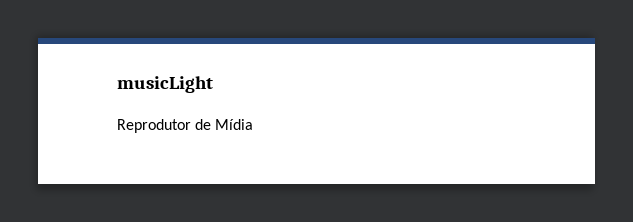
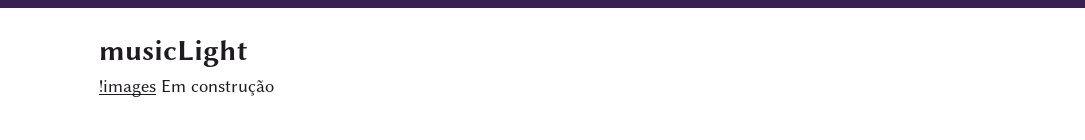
- Reprodutor de Mídia
+ !images Em construção

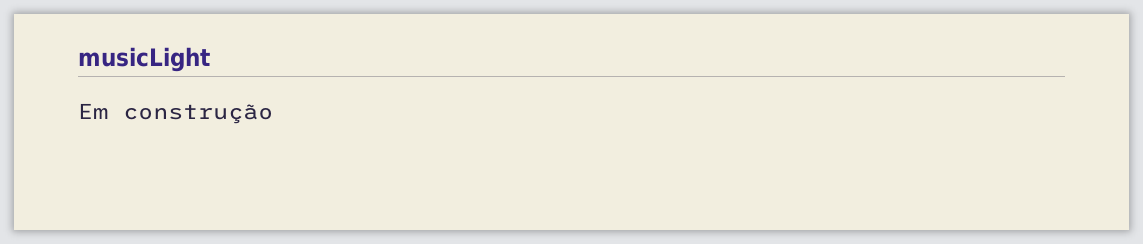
- !images Em construção
+ Em construção

